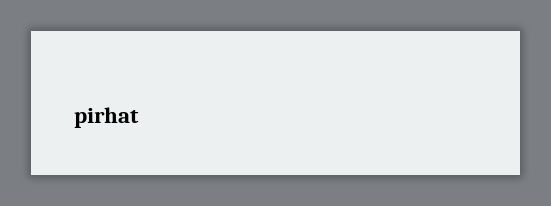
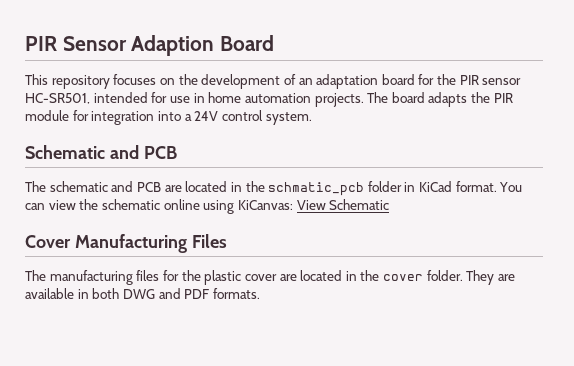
- pirhat
+ PIR Sensor Adaption Board
+ This repository focuses on the development of an adaptation board for the PIR sensor HC-SR501, intended for use in home automation projects. The board adapts the PIR module for integration into a 24V control system.
+ Schematic and PCB
+ The schematic and PCB are located in the schmatic_pcb folder in KiCad format. You can view the schematic online using KiCanvas: View Schematic
+ Cover Manufacturing Files
+ The manufacturing files for the plastic cover are located in the cover folder. They are available in both DWG and PDF formats.

